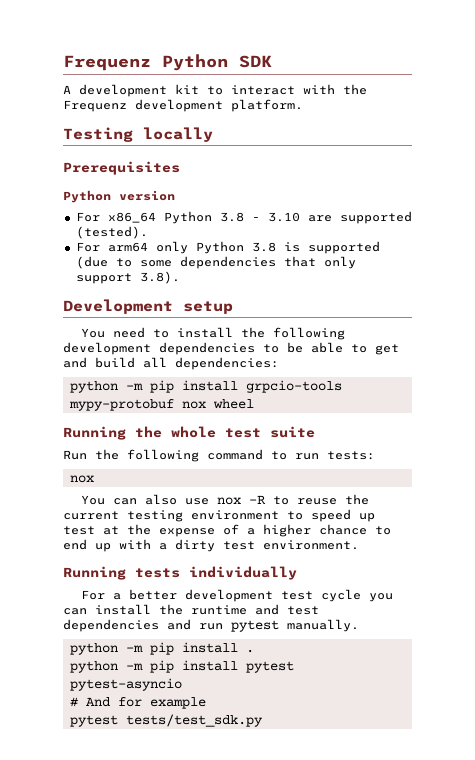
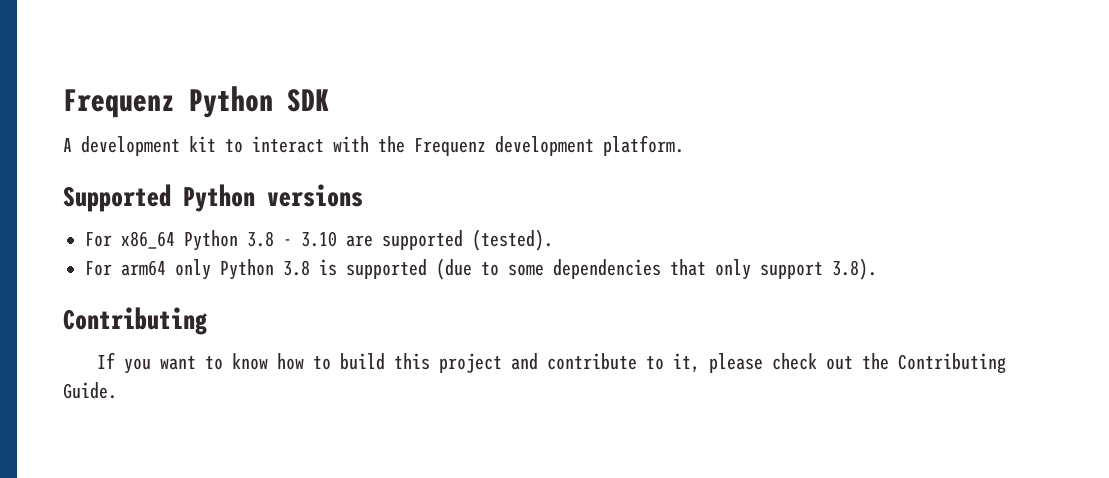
- Testing locally
- Prerequisites
- Python version
+ Supported Python versions
  For arm64 only Python 3.8 is supported (due to some dependencies that only support 3.8).
- Development setup
- You need to install the following development dependencies to be able to get and build all dependencies:
- python -m pip install grpcio-tools mypy-protobuf nox wheel
- Running the whole test suite
- Run the following command to run tests:
- nox
- You can also use nox -R to reuse the current testing environment to speed up test at the expense of a higher chance to end up with a dirty test environment.
- Running tests individually
- For a better development test cycle you can install the runtime and test dependencies and run pytest manually.
- python -m pip install .
- python -m pip install pytest pytest-asyncio
- # And for example
- pytest tests/test_sdk.py
+ Contributing
+ If you want to know how to build this project and contribute to it, please check out the Contributing Guide.

